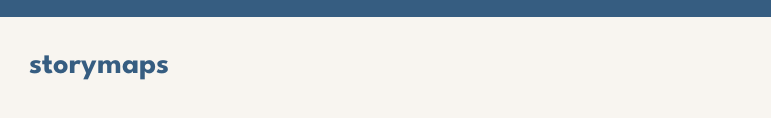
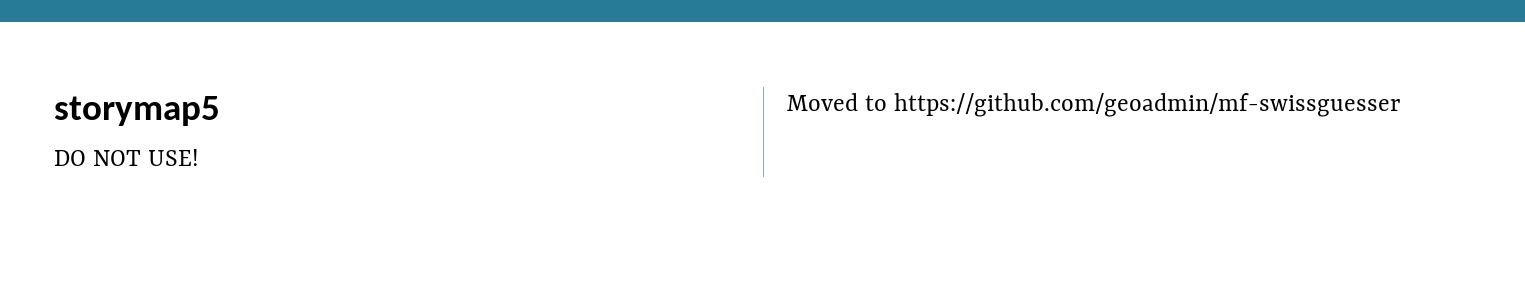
- storymaps
+ storymap5
+ DO NOT USE!
+ Moved to https://github.com/geoadmin/mf-swissguesser

